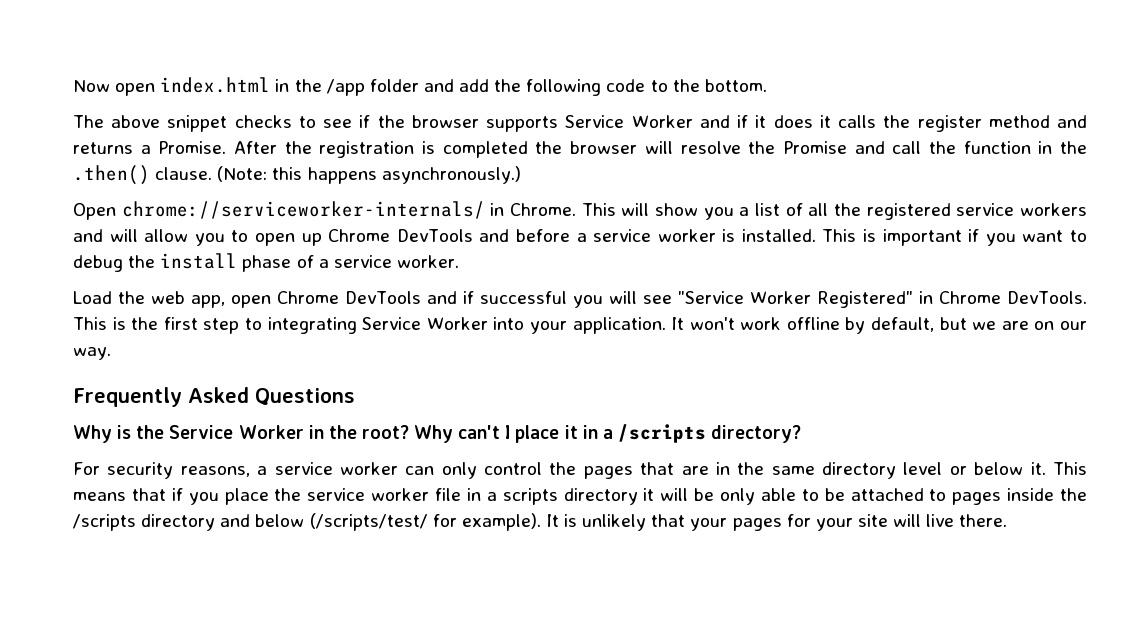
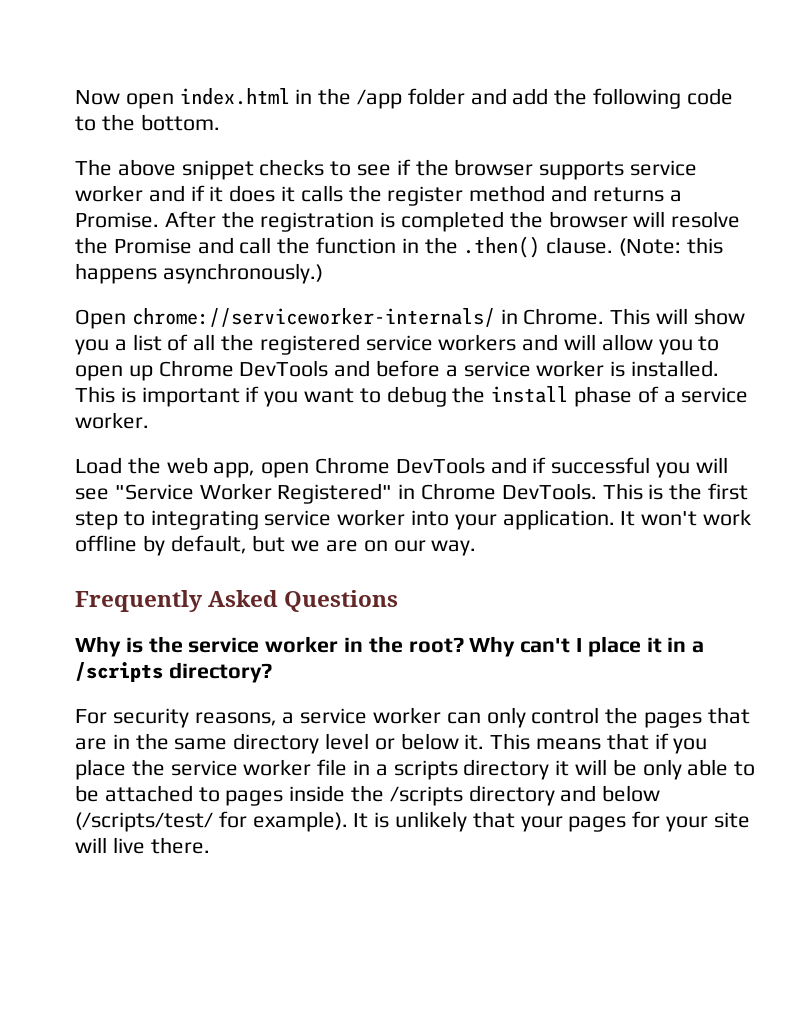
- The above snippet checks to see if the browser supports Service Worker and if it does it calls the register method and returns a Promise.
+ The above snippet checks to see if the browser supports service worker and if it does it calls the register method and returns a Promise.
- This is the first step to integrating Service Worker into your application.
+ This is the first step to integrating service worker into your application.
- Why is the Service Worker in the root?
+ Why is the service worker in the root?

